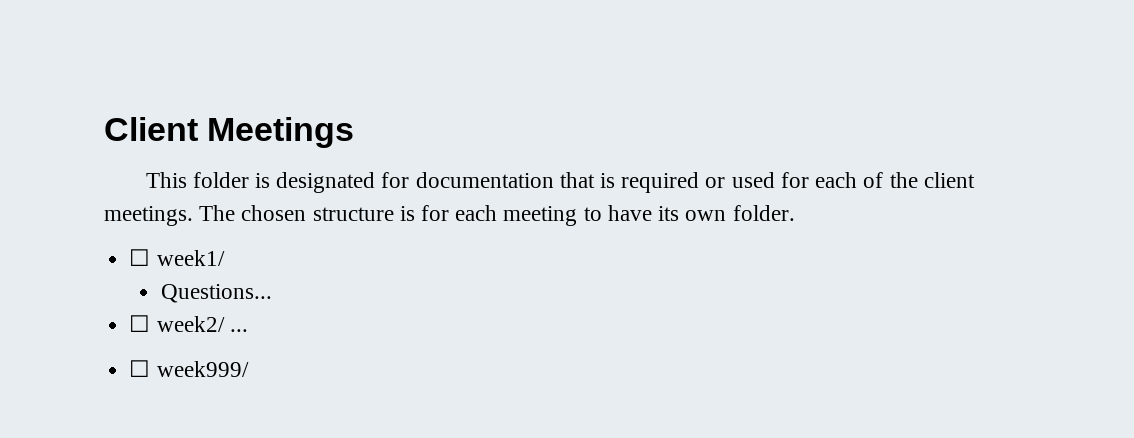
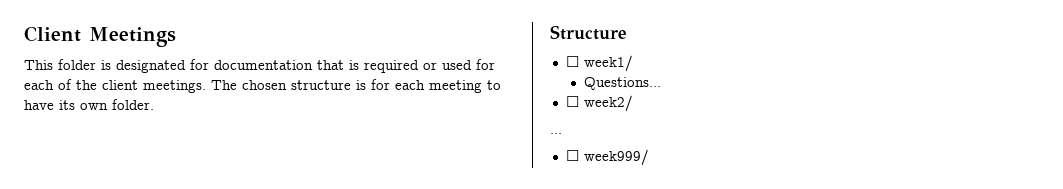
+ Structure
- ☐ week2/ ...
+ ☐ week2/
+ ...

